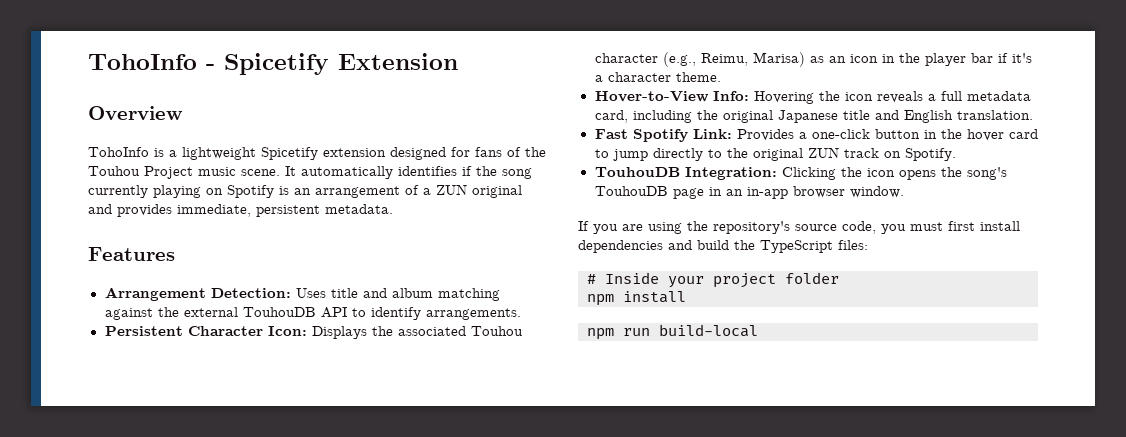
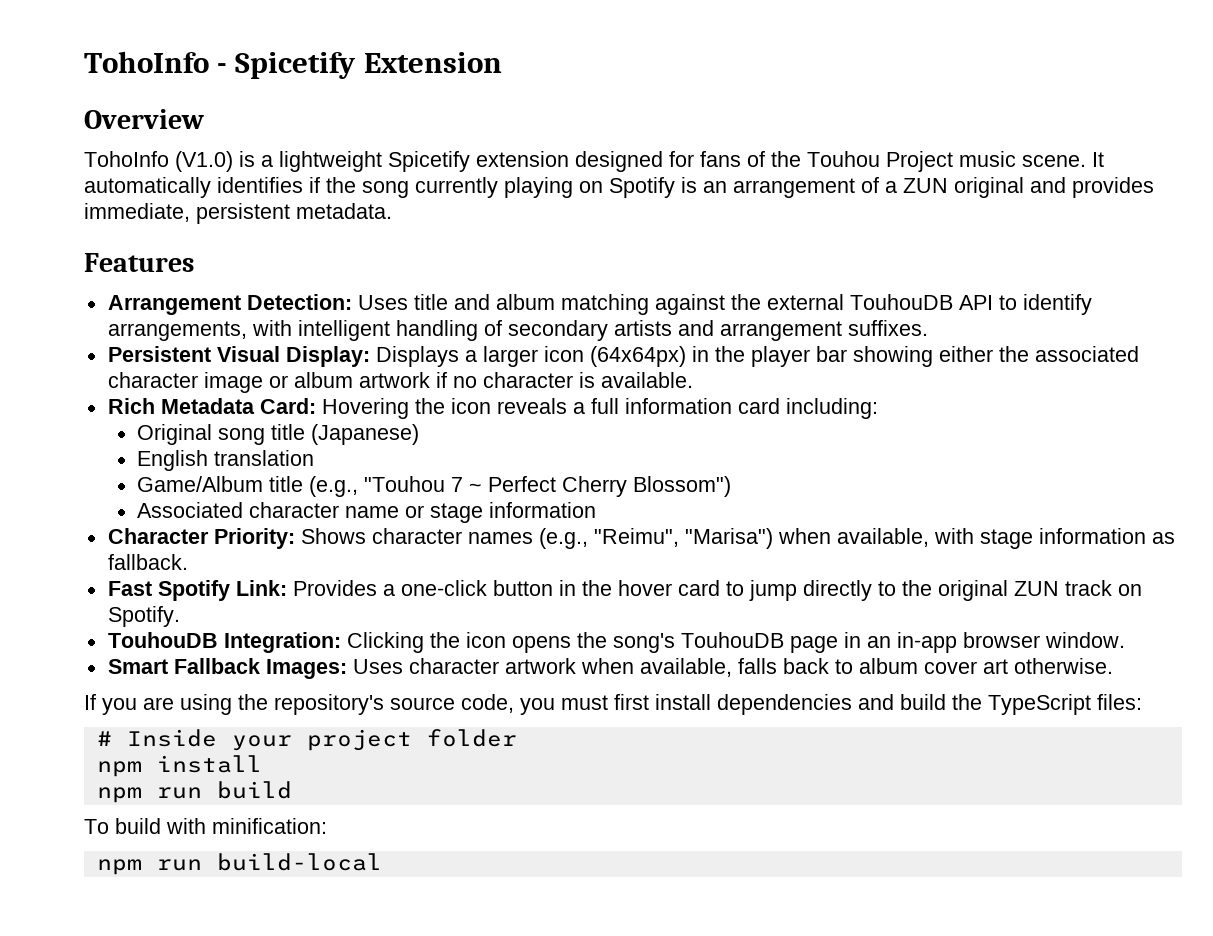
- TohoInfo is a lightweight Spicetify extension designed for fans of the Touhou Project music scene.
+ TohoInfo (V1.0) is a lightweight Spicetify extension designed for fans of the Touhou Project music scene.
- Arrangement Detection: Uses title and album matching against the external TouhouDB API to identify arrangements.
- Persistent Character Icon: Displays the associated Touhou character (e.g., Reimu, Marisa) as an icon in the player bar if it's a character theme.
- Hover-to-View Info: Hovering the icon reveals a full metadata card, including the original Japanese title and English translation.
+ Arrangement Detection: Uses title and album matching against the external TouhouDB API to identify arrangements, with intelligent handling of secondary artists and arrangement suffixes.
+ Persistent Visual Display: Displays a larger icon (64x64px) in the player bar showing either the associated character image or album artwork if no character is available.
+ Rich Metadata Card: Hovering the icon reveals a full information card including:
+ Original song title (Japanese)
+ English translation
+ Game/Album title (e.g., "Touhou 7 ~ Perfect Cherry Blossom")
+ Associated character name or stage information
+ Character Priority: Shows character names (e.g., "Reimu", "Marisa") when available, with stage information as fallback.
+ Smart Fallback Images: Uses character artwork when available, falls back to album cover art otherwise.
+ npm run build
+ To build with minification:

